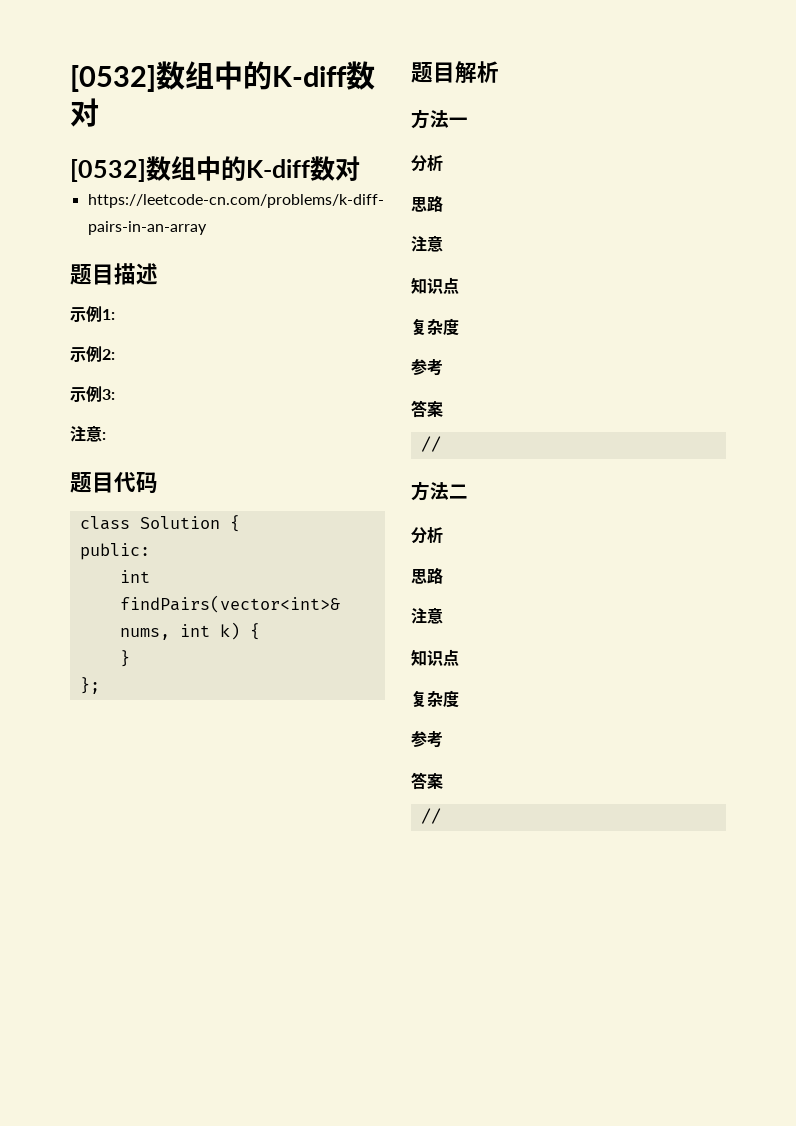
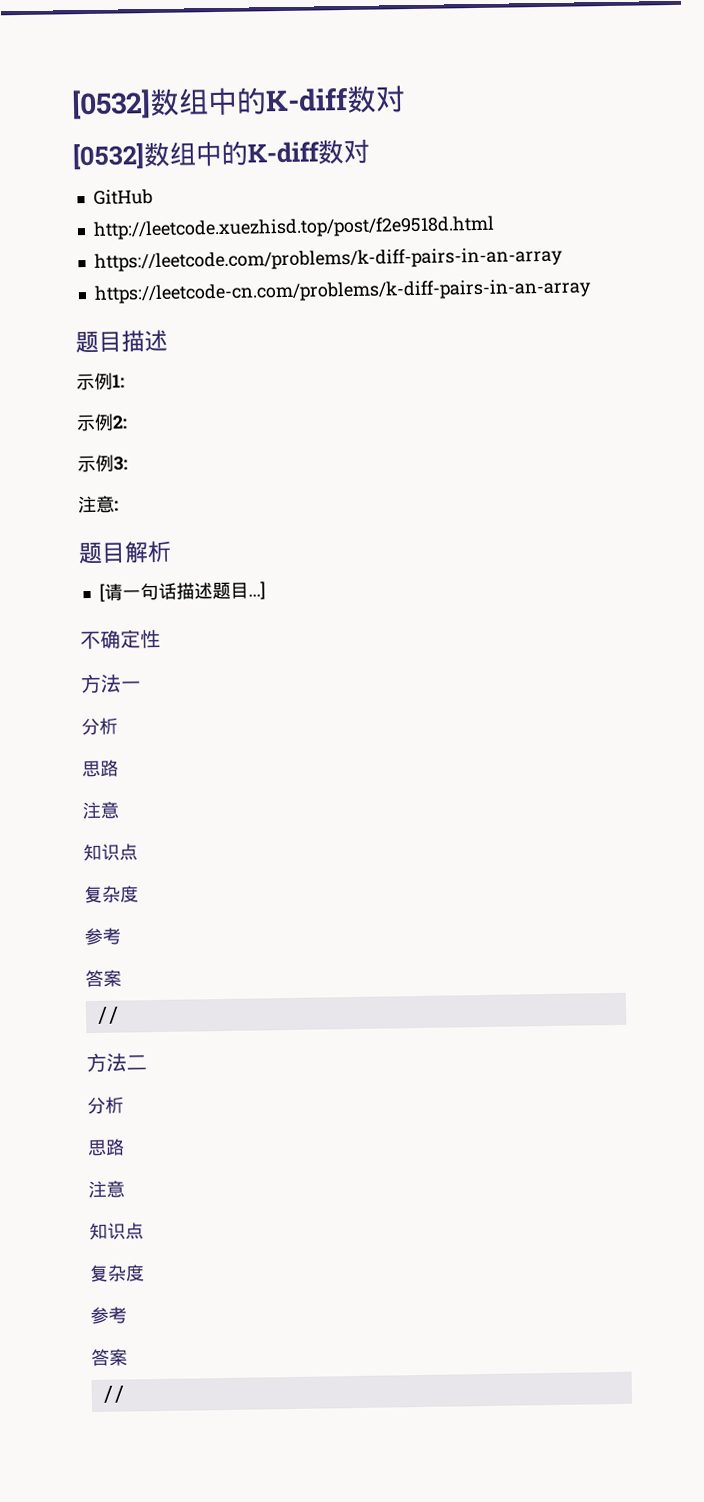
+ GitHub
+ http://leetcode.xuezhisd.top/post/f2e9518d.html
+ https://leetcode.com/problems/k-diff-pairs-in-an-array
- 题目代码
- class Solution {
- public:
- int findPairs(vector<int>& nums, int k) {
- }
- };
  题目解析
+ [请一句话描述题目...]
+ 不确定性

